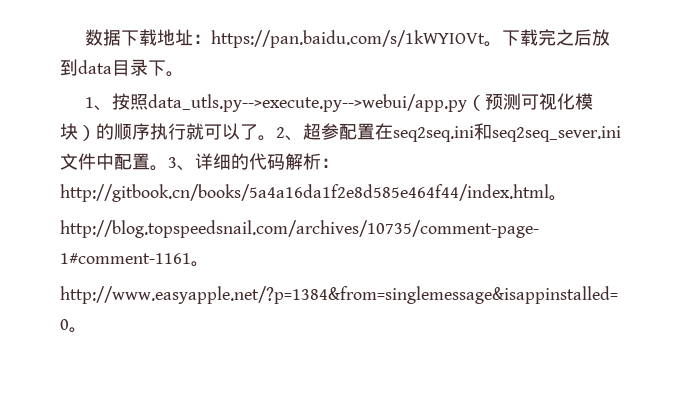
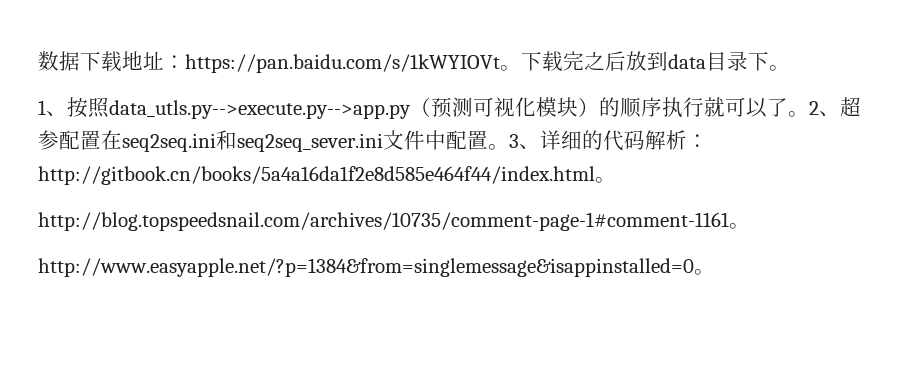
- 1、按照data_utls.py-->execute.py-->webui/app.py（预测可视化模块）的顺序执行就可以了。
+ 1、按照data_utls.py-->execute.py-->app.py（预测可视化模块）的顺序执行就可以了。

